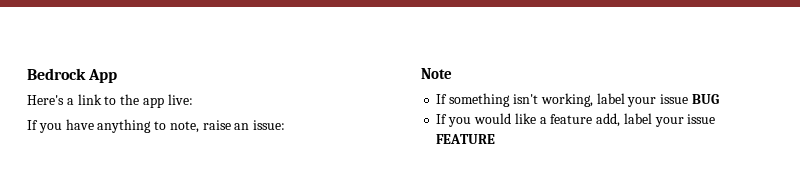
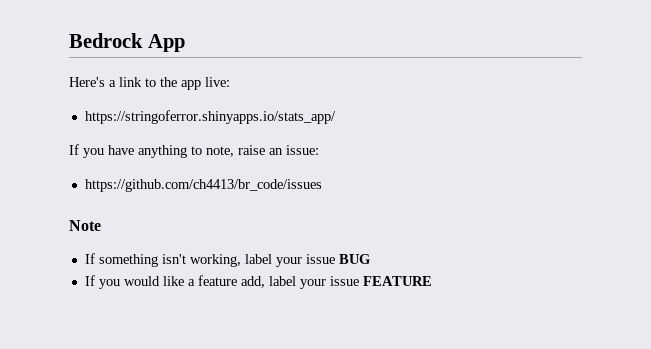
+ https://stringoferror.shinyapps.io/stats_app/
+ https://github.com/ch4413/br_code/issues

